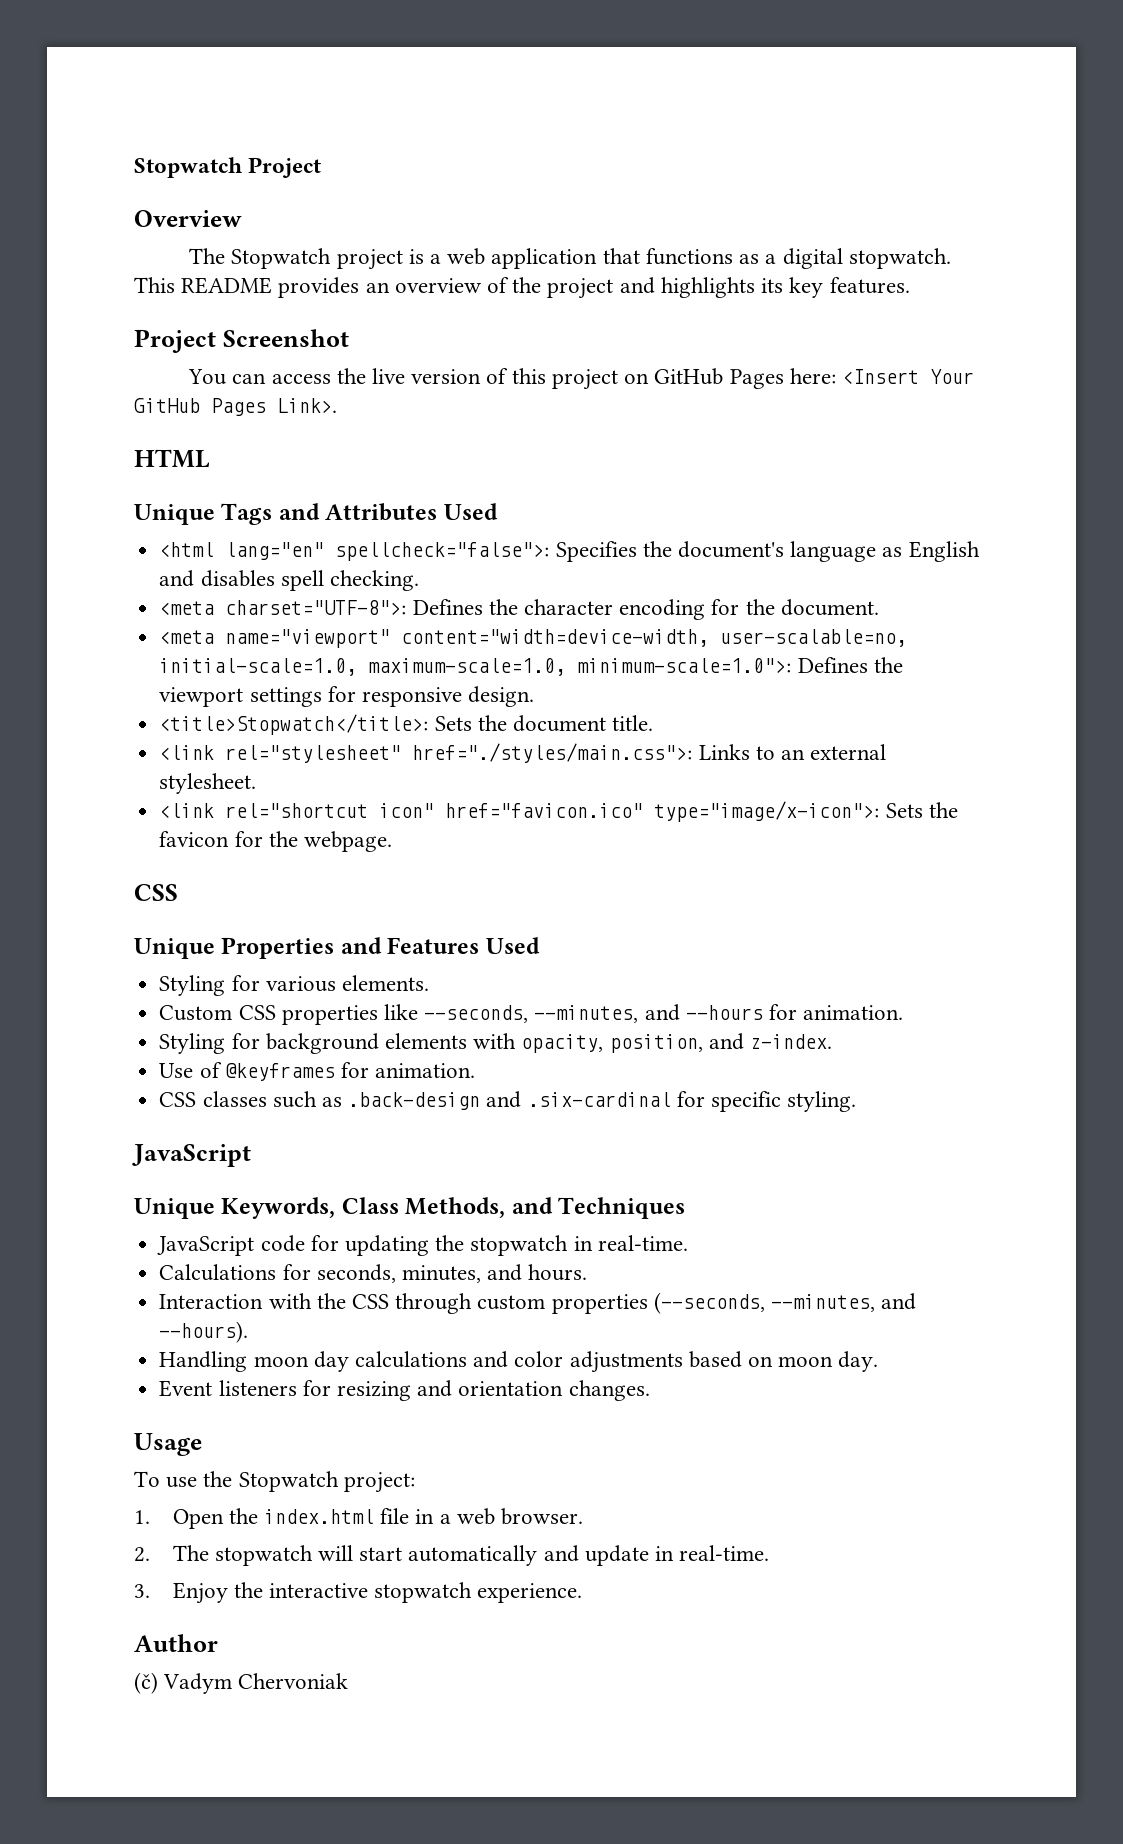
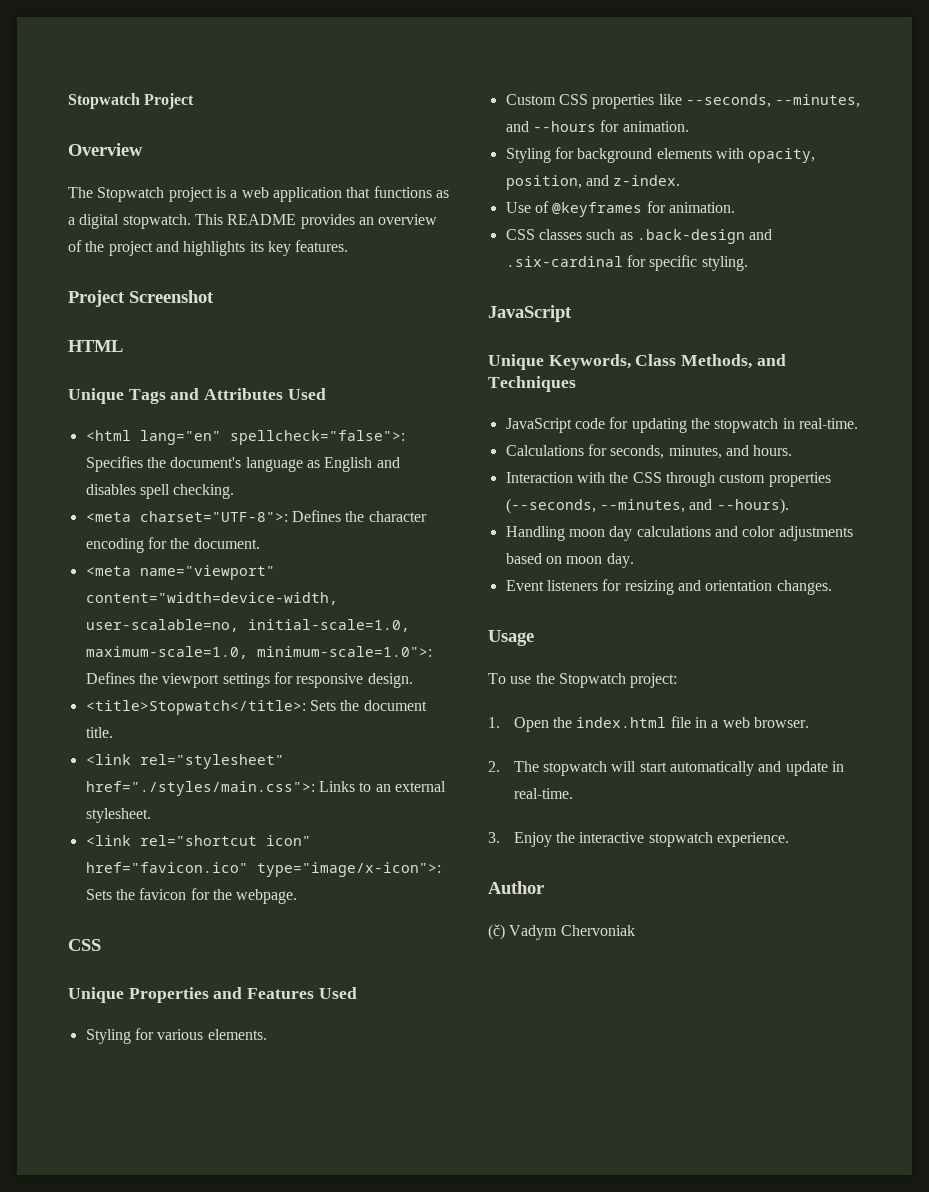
- You can access the live version of this project on GitHub Pages here: <Insert Your GitHub Pages Link>.

